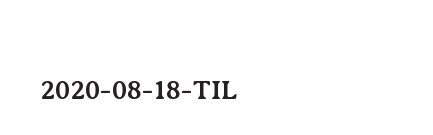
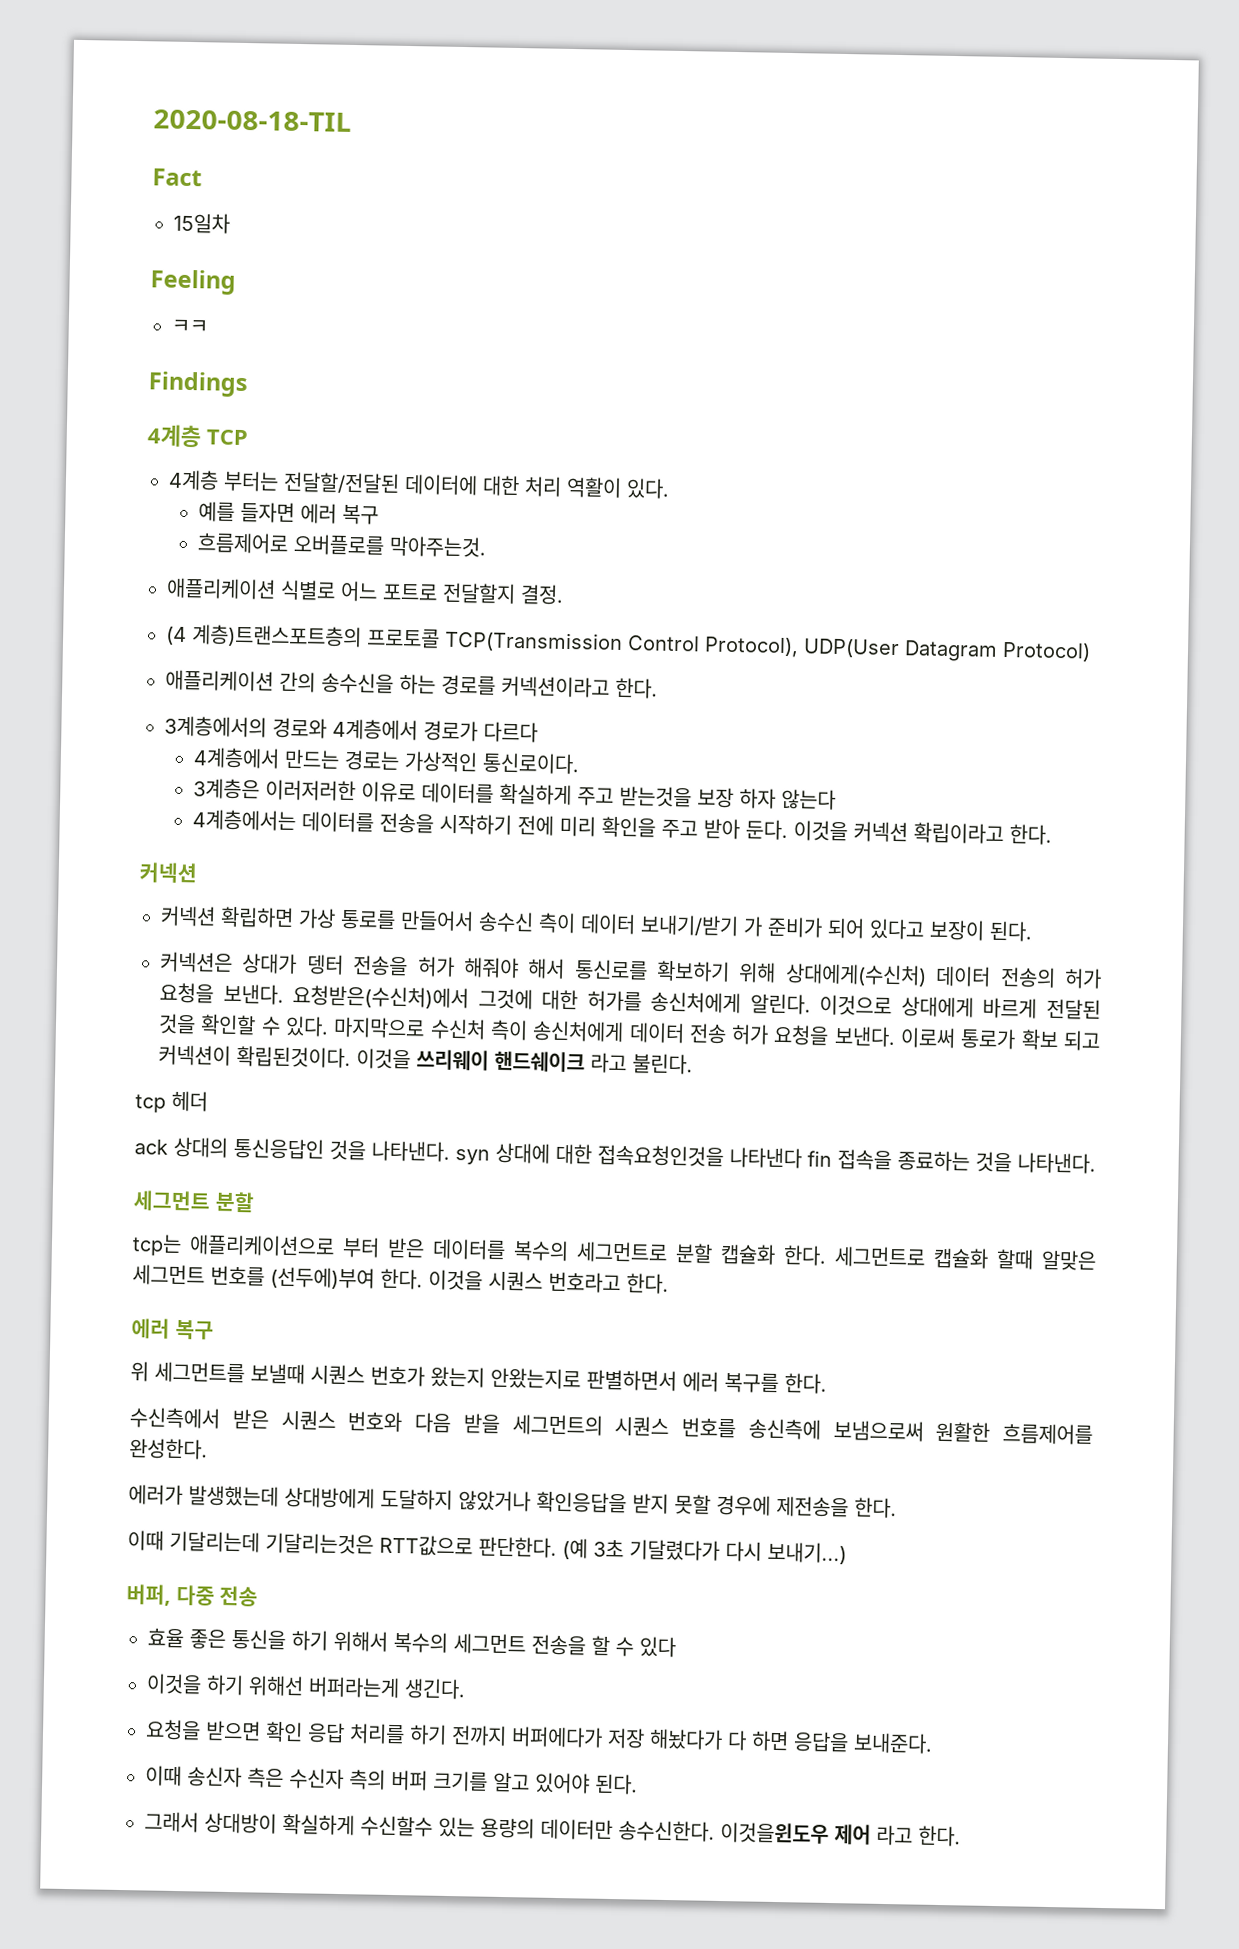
+ Fact
+ 15일차
+ Feeling
+ ㅋㅋ
+ Findings
+ 4계층 TCP
+ 4계층 부터는 전달할/전달된 데이터에 대한 처리 역활이 있다.
+ 예를 들자면 에러 복구
+ 흐름제어로 오버플로를 막아주는것.
+ 애플리케이션 식별로 어느 포트로 전달할지 결정.
+ (4 계층)트랜스포트층의 프로토콜 TCP(Transmission Control Protocol), UDP(User Datagram Protocol)
+ 애플리케이션 간의 송수신을 하는 경로를 커넥션이라고 한다.
+ 3계층에서의 경로와 4계층에서 경로가 다르다
+ 4계층에서 만드는 경로는 가상적인 통신로이다.
+ 3계층은 이러저러한 이유로 데이터를 확실하게 주고 받는것을 보장 하자 않는다
+ 4계층에서는 데이터를 전송을 시작하기 전에 미리 확인을 주고 받아 둔다. 이것을 커넥션 확립이라고 한다.
+ 커넥션
+ 커넥션 확립하면 가상 통로를 만들어서 송수신 측이 데이터 보내기/받기 가 준비가 되어 있다고 보장이 된다.
+ 커넥션은 상대가 뎅터 전송을 허가 해줘야 해서 통신로를 확보하기 위해 상대에게(수신처) 데이터 전송의 허가 요청을 보낸다. 요청받은(수신처)에서 그것에 대한 허가를 송신처에게 알린다. 이것으로 상대에게 바르게 전달된 것을 확인할 수 있다. 마지막으로 수신처 측이 송신처에게 데이터 전송 허가 요청을 보낸다. 이로써 통로가 확보 되고 커넥션이 확립된것이다. 이것을 쓰리웨이 핸드쉐이크 라고 불린다.
+ tcp 헤더
+ ack 상대의 통신응답인 것을 나타낸다. syn 상대에 대한 접속요청인것을 나타낸다 fin 접속을 종료하는 것을 나타낸다.
+ 세그먼트 분할
+ tcp는 애플리케이션으로 부터 받은 데이터를 복수의 세그먼트로 분할 캡슐화 한다. 세그먼트로 캡슐화 할때 알맞은 세그먼트 번호를 (선두에)부여 한다. 이것을 시퀀스 번호라고 한다.
+ 에러 복구
+ 위 세그먼트를 보낼때 시퀀스 번호가 왔는지 안왔는지로 판별하면서 에러 복구를 한다.
+ 수신측에서 받은 시퀀스 번호와 다음 받을 세그먼트의 시퀀스 번호를 송신측에 보냄으로써 원활한 흐름제어를 완성한다.
+ 에러가 발생했는데 상대방에게 도달하지 않았거나 확인응답을 받지 못할 경우에 제전송을 한다.
+ 이때 기달리는데 기달리는것은 RTT값으로 판단한다. (예 3초 기달렸다가 다시 보내기...)
+ 버퍼, 다중 전송
+ 효율 좋은 통신을 하기 위해서 복수의 세그먼트 전송을 할 수 있다
+ 이것을 하기 위해선 버퍼라는게 생긴다.
+ 요청을 받으면 확인 응답 처리를 하기 전까지 버퍼에다가 저장 해놨다가 다 하면 응답을 보내준다.
+ 이때 송신자 측은 수신자 측의 버퍼 크기를 알고 있어야 된다.
+ 그래서 상대방이 확실하게 수신할수 있는 용량의 데이터만 송수신한다. 이것을윈도우 제어 라고 한다.

